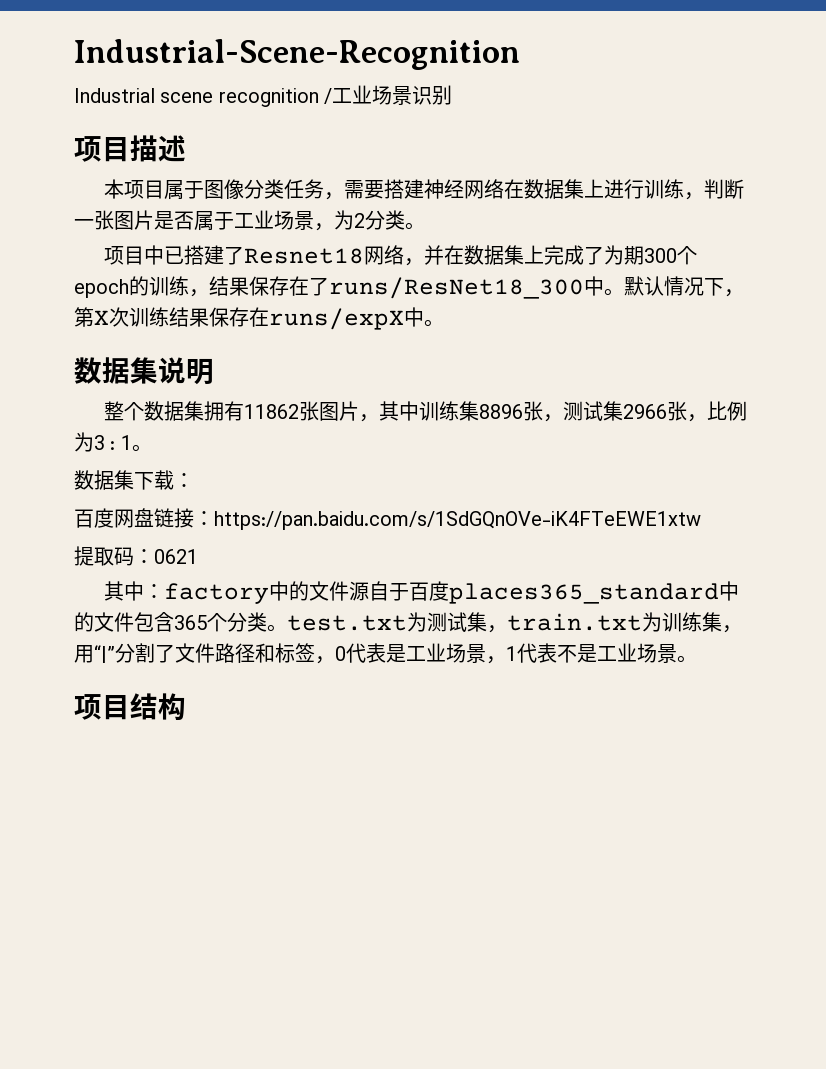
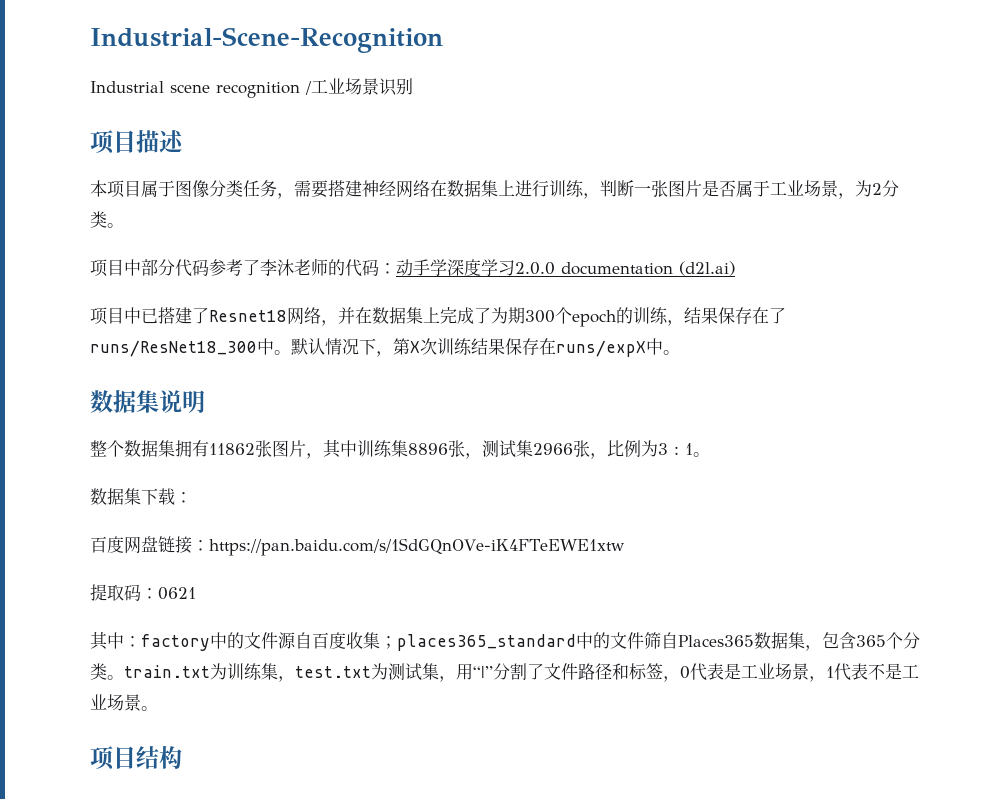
+ 项目中部分代码参考了李沐老师的代码：动手学深度学习2.0.0 documentation (d2l.ai)
- 其中：factory中的文件源自于百度places365_standard中的文件包含365个分类。test.txt为测试集，train.txt为训练集，用“|”分割了文件路径和标签，0代表是工业场景，1代表不是工业场景。
+ 其中：factory中的文件源自百度收集；places365_standard中的文件筛自Places365数据集，包含365个分类。train.txt为训练集，test.txt为测试集，用“|”分割了文件路径和标签，0代表是工业场景，1代表不是工业场景。

